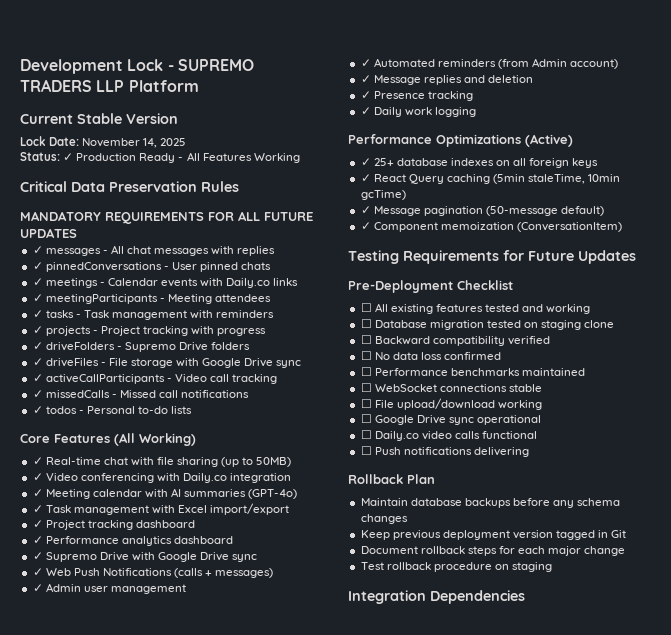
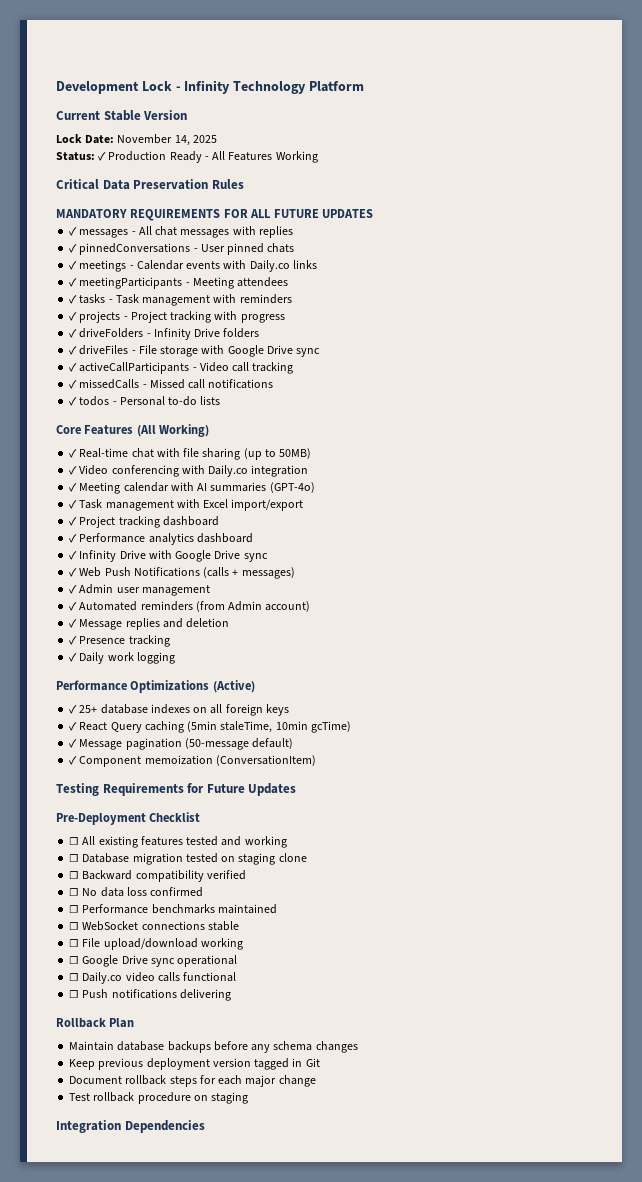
- Development Lock - SUPREMO TRADERS LLP Platform
+ Development Lock - Infinity Technology Platform
- ✓ driveFolders - Supremo Drive folders
+ ✓ driveFolders - Infinity Drive folders
- ✓ Supremo Drive with Google Drive sync
+ ✓ Infinity Drive with Google Drive sync

